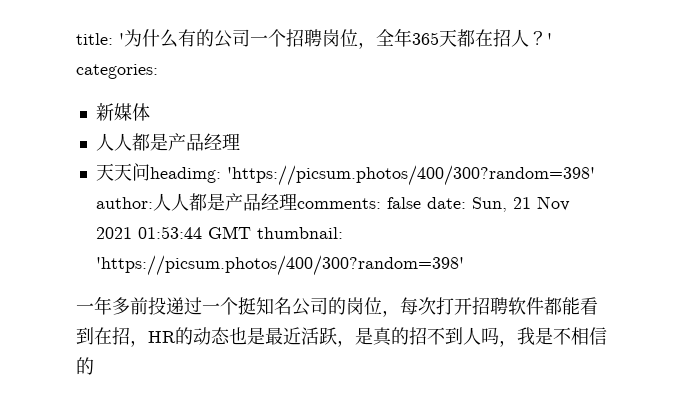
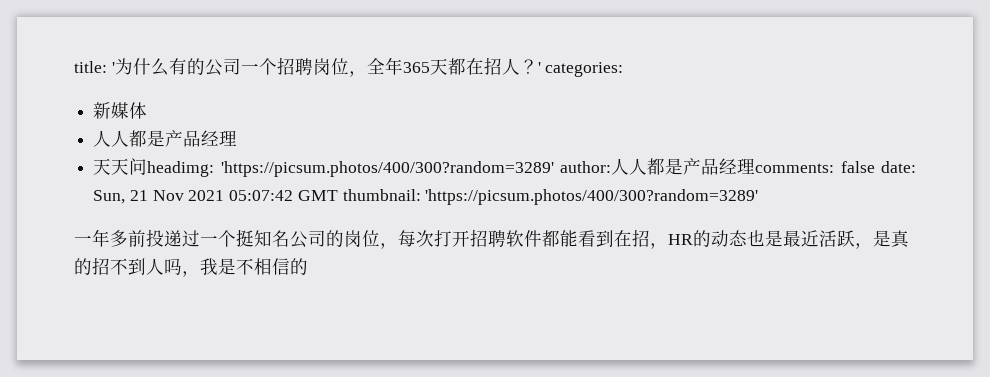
- 天天问headimg: 'https://picsum.photos/400/300?random=398' author:人人都是产品经理comments: false date: Sun, 21 Nov 2021 01:53:44 GMT thumbnail: 'https://picsum.photos/400/300?random=398'
+ 天天问headimg: 'https://picsum.photos/400/300?random=3289' author:人人都是产品经理comments: false date: Sun, 21 Nov 2021 05:07:42 GMT thumbnail: 'https://picsum.photos/400/300?random=3289'

